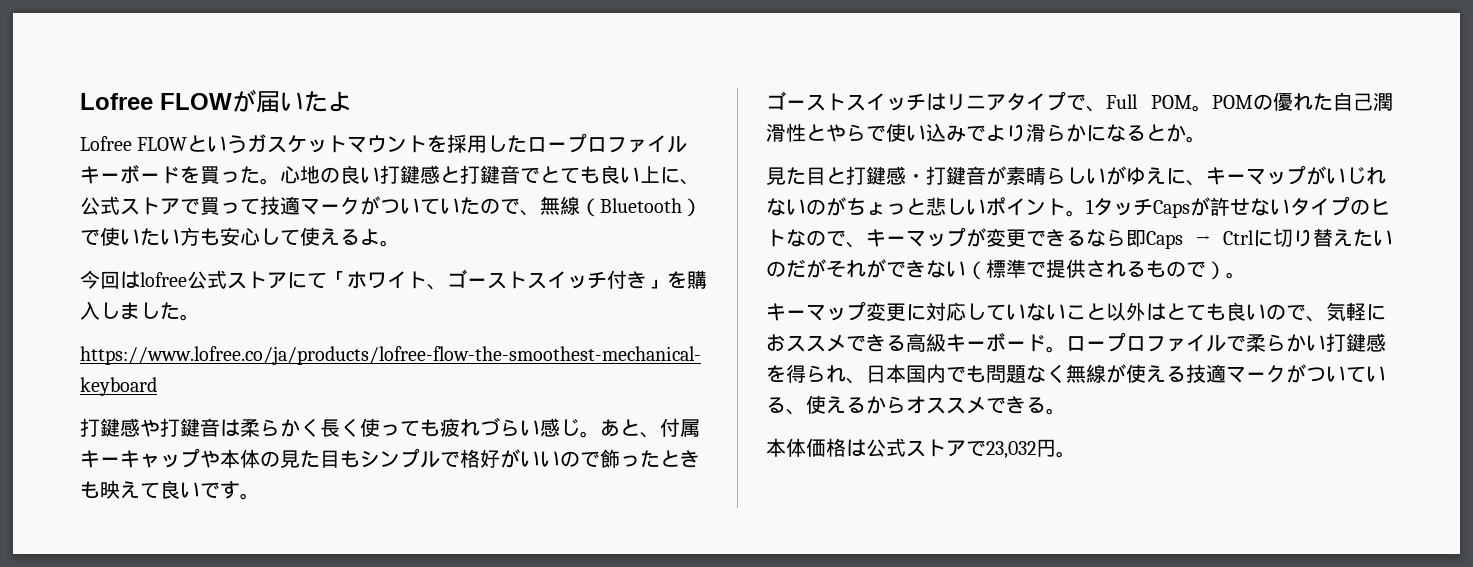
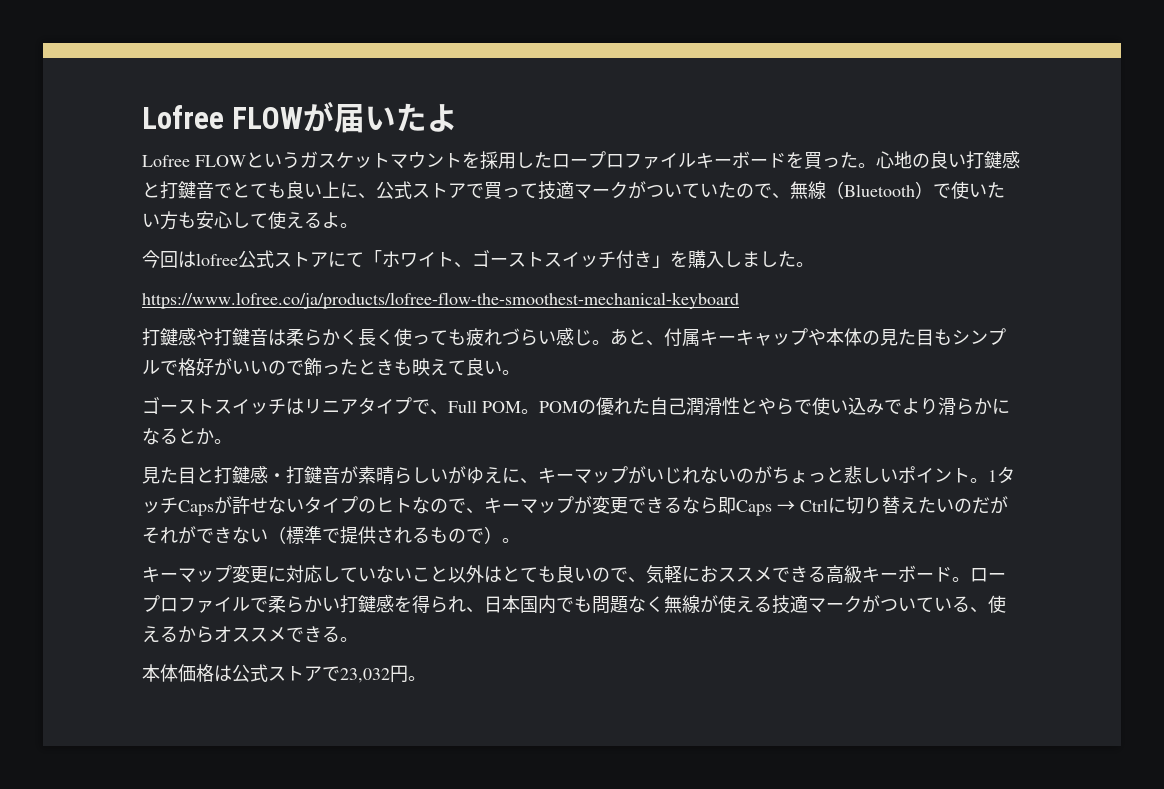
- あと、付属キーキャップや本体の見た目もシンプルで格好がいいので飾ったときも映えて良いです。
+ あと、付属キーキャップや本体の見た目もシンプルで格好がいいので飾ったときも映えて良い。

